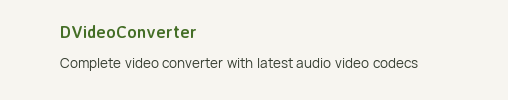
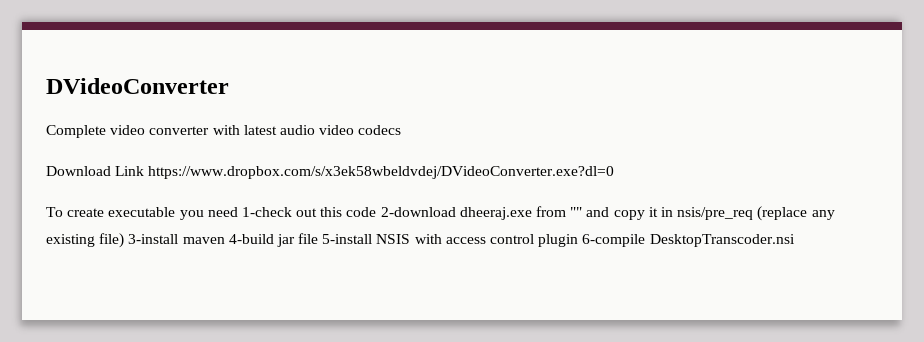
+ Download Link https://www.dropbox.com/s/x3ek58wbeldvdej/DVideoConverter.exe?dl=0
+ To create executable you need 1-check out this code 2-download dheeraj.exe from "" and copy it in nsis/pre_req (replace any existing file) 3-install maven 4-build jar file 5-install NSIS with access control plugin 6-compile DesktopTranscoder.nsi

